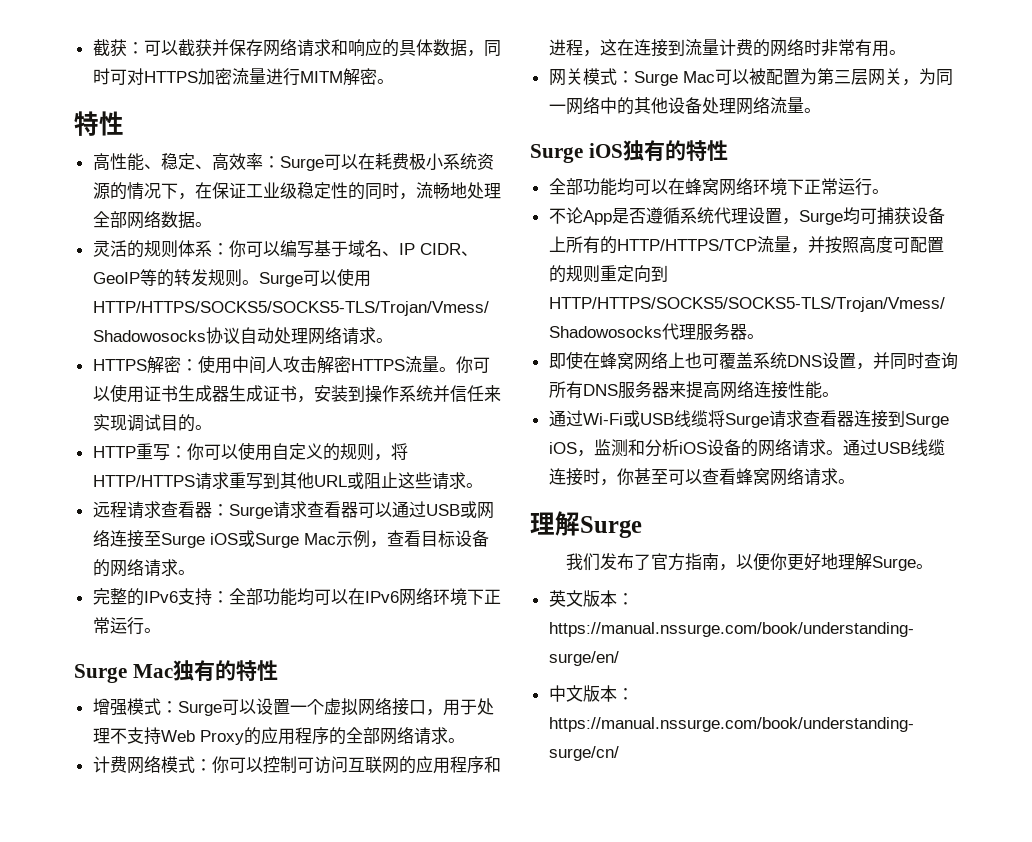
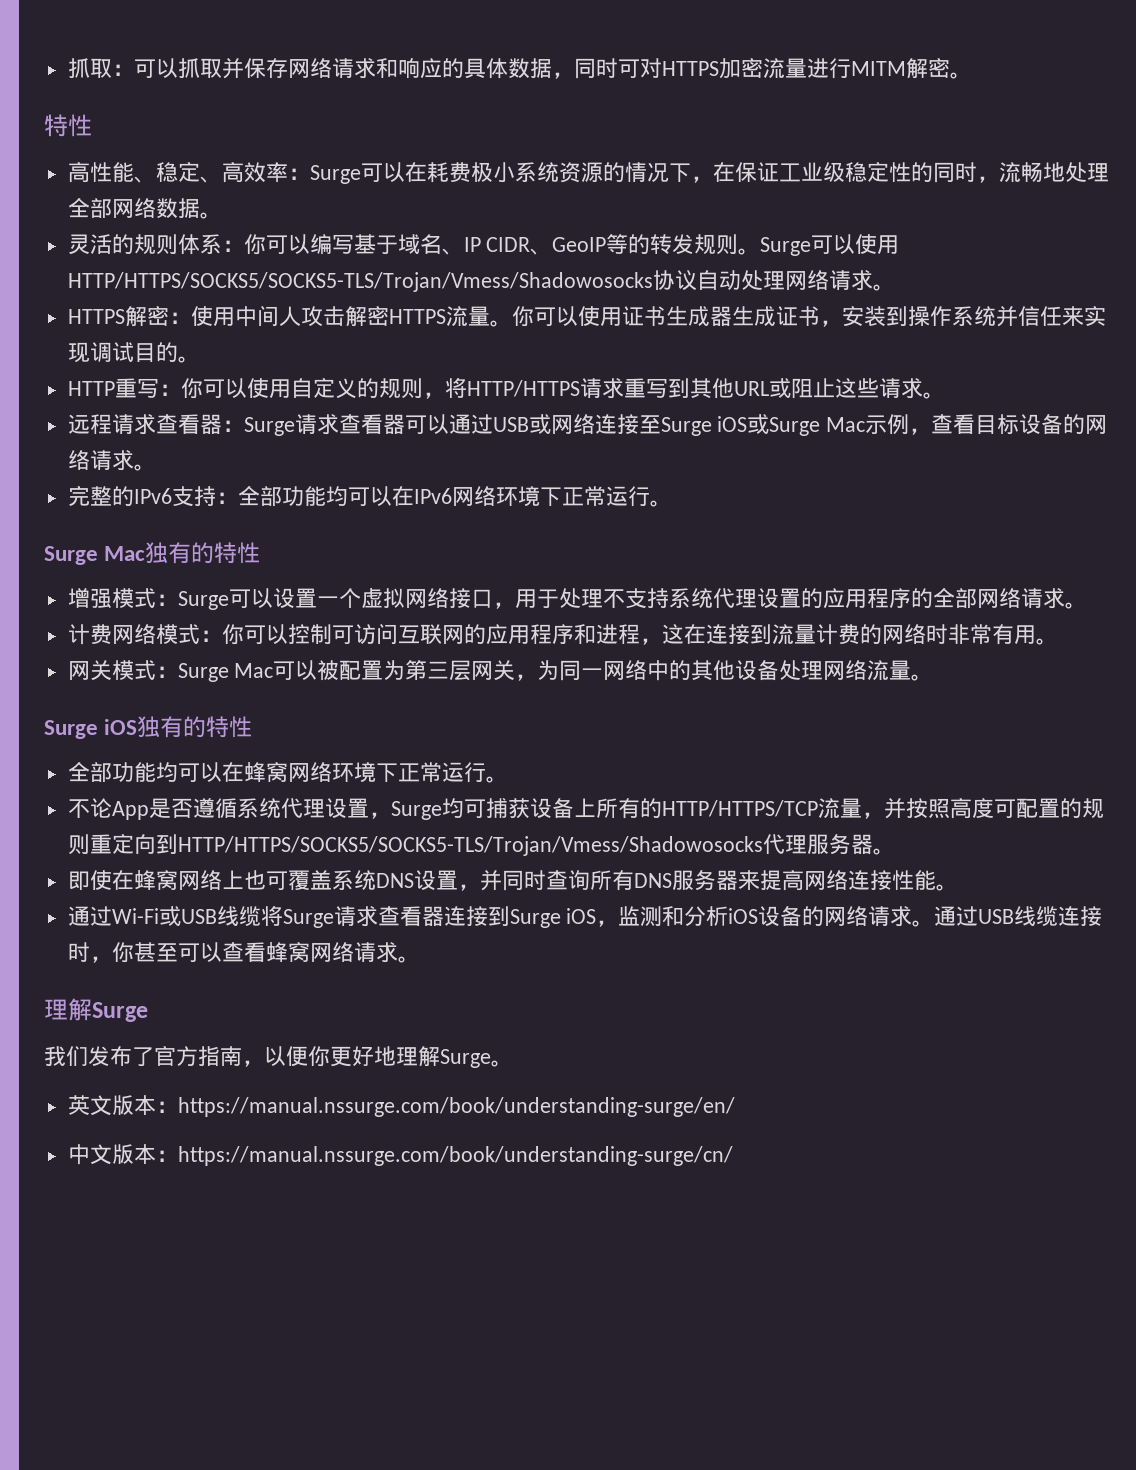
- 截获：可以截获并保存网络请求和响应的具体数据，同时可对HTTPS加密流量进行MITM解密。
+ 抓取：可以抓取并保存网络请求和响应的具体数据，同时可对HTTPS加密流量进行MITM解密。
- 增强模式：Surge可以设置一个虚拟网络接口，用于处理不支持Web Proxy的应用程序的全部网络请求。
+ 增强模式：Surge可以设置一个虚拟网络接口，用于处理不支持系统代理设置的应用程序的全部网络请求。

